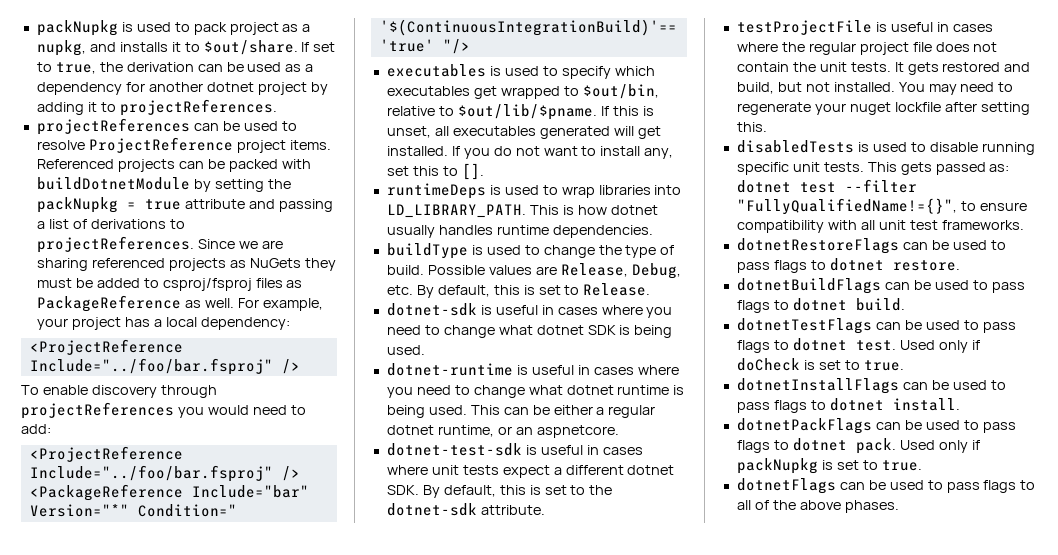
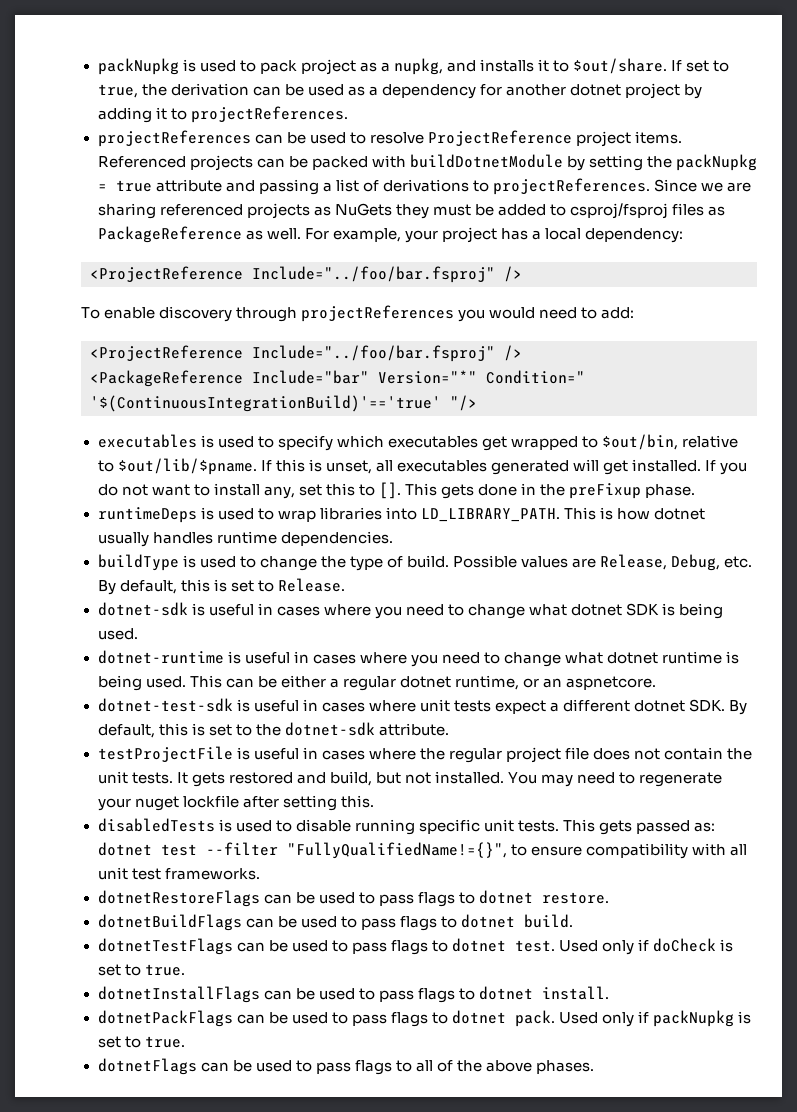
+ This gets done in the preFixup phase.

